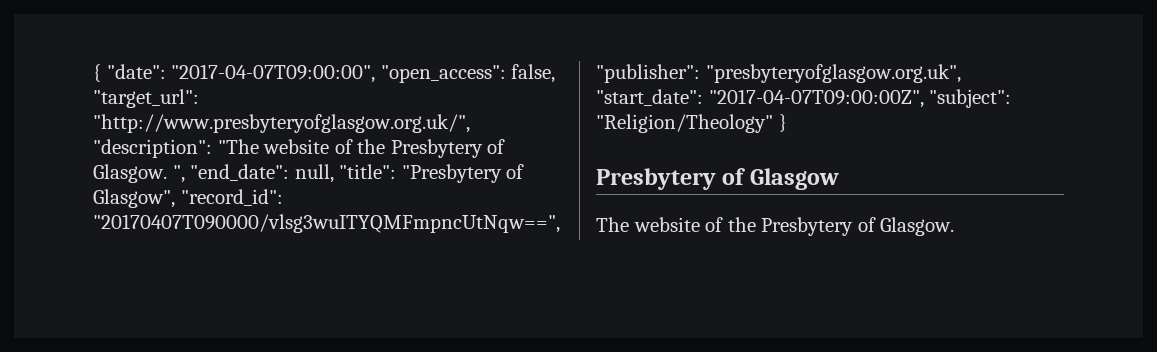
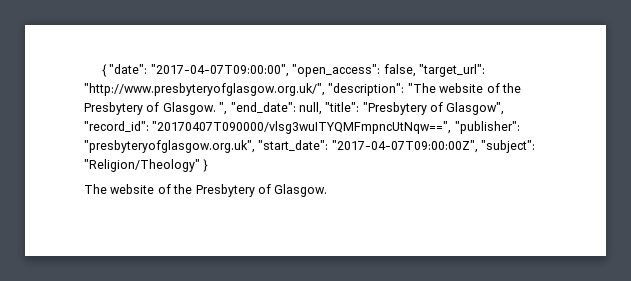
- Presbytery of Glasgow

